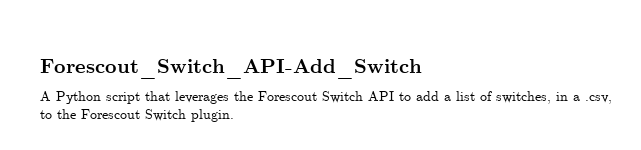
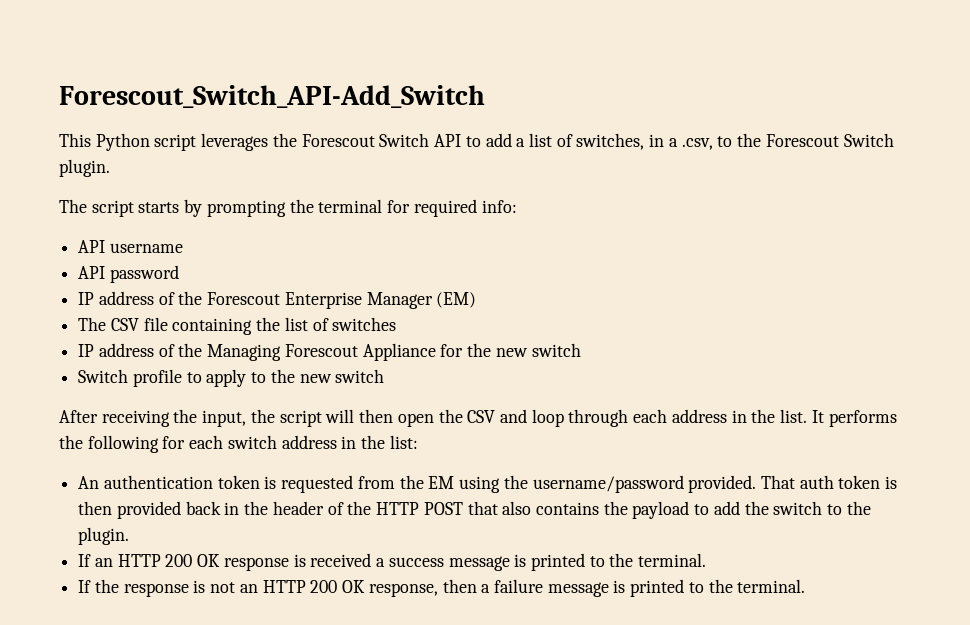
- A Python script that leverages the Forescout Switch API to add a list of switches, in a .csv, to the Forescout Switch plugin.
+ This Python script leverages the Forescout Switch API to add a list of switches, in a .csv, to the Forescout Switch plugin.
+ The script starts by prompting the terminal for required info:
+ API username
+ API password
+ IP address of the Forescout Enterprise Manager (EM)
+ The CSV file containing the list of switches
+ IP address of the Managing Forescout Appliance for the new switch
+ Switch profile to apply to the new switch
+ After receiving the input, the script will then open the CSV and loop through each address in the list. It performs the following for each switch address in the list:
+ An authentication token is requested from the EM using the username/password provided. That auth token is then provided back in the header of the HTTP POST that also contains the payload to add the switch to the plugin.
+ If an HTTP 200 OK response is received a success message is printed to the terminal.
+ If the response is not an HTTP 200 OK response, then a failure message is printed to the terminal.

